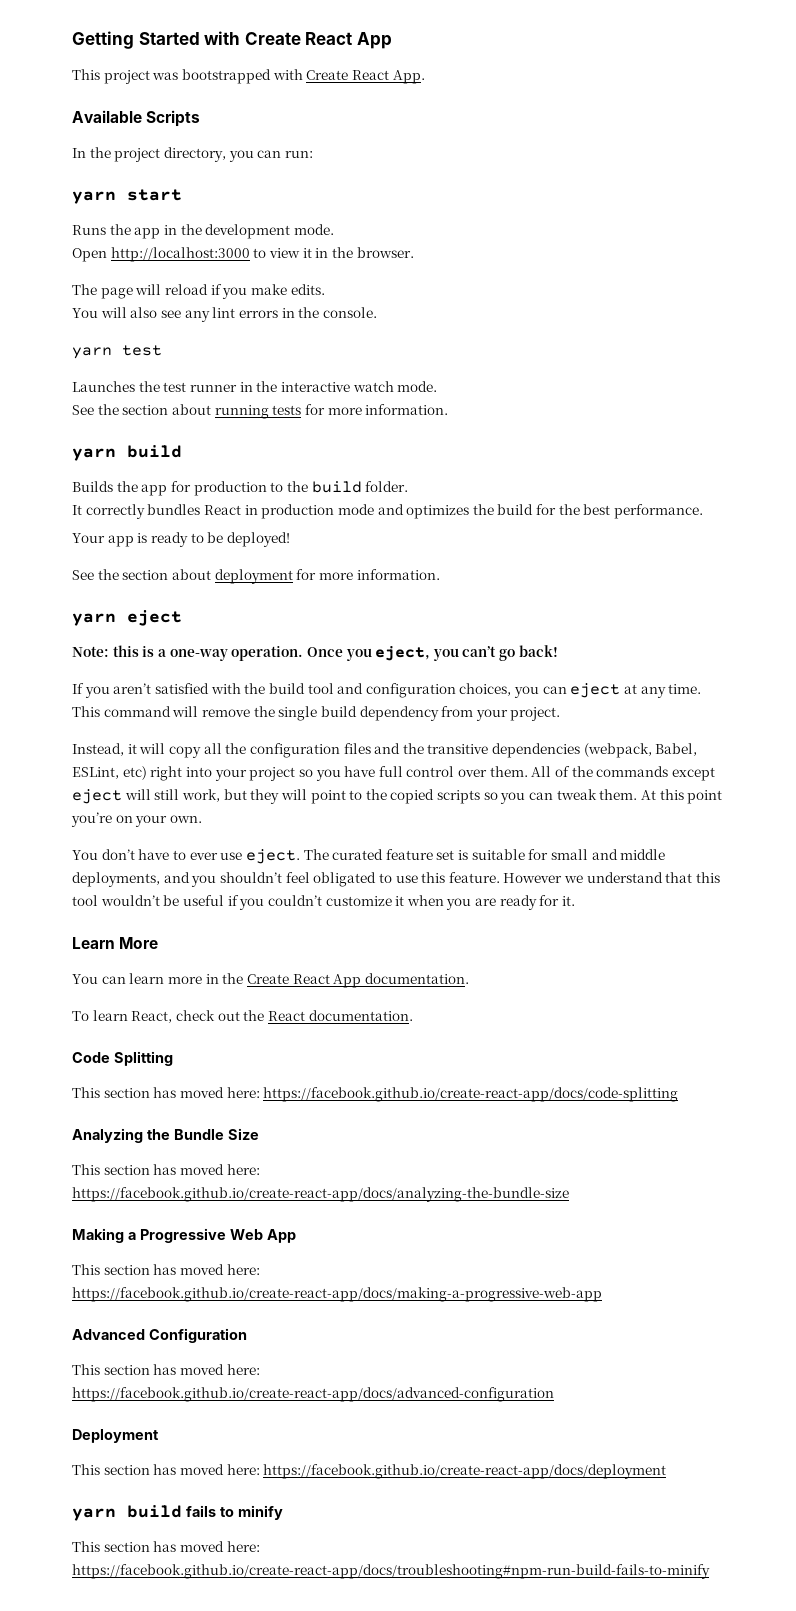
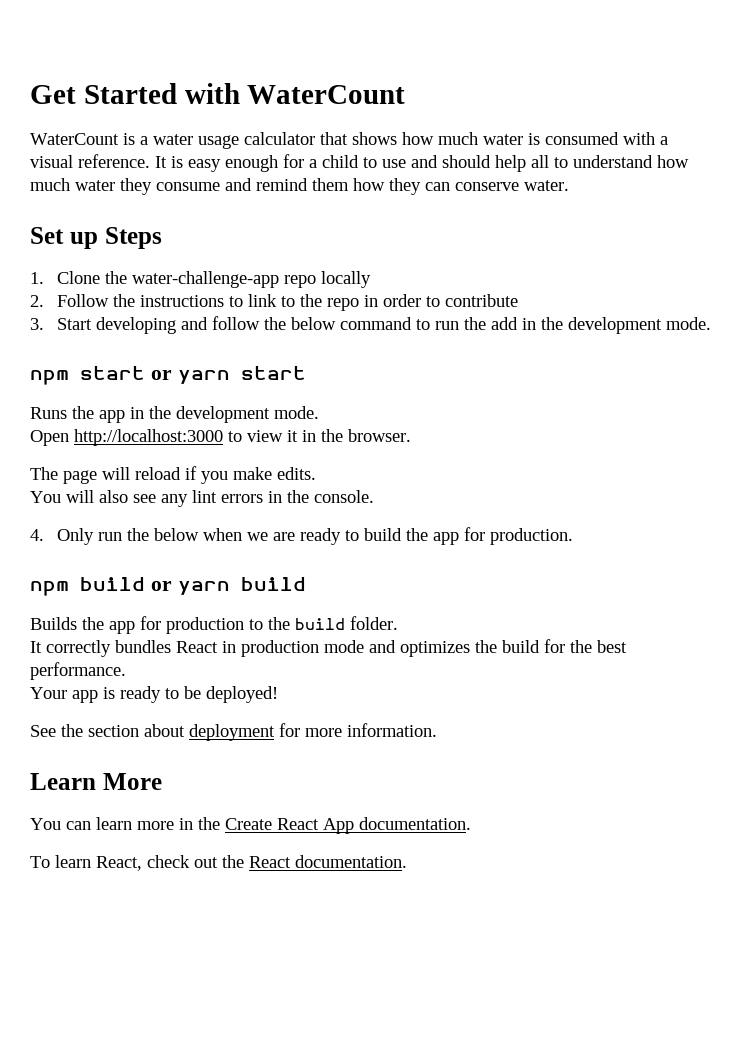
- Getting Started with Create React App
- This project was bootstrapped with Create React App.
- Available Scripts
- In the project directory, you can run:
- yarn start
+ Get Started with WaterCount
+ WaterCount is a water usage calculator that shows how much water is consumed with a visual reference. It is easy enough for a child to use and should help all to understand how much water they consume and remind them how they can conserve water.
+ Set up Steps
+ 1. Clone the water-challenge-app repo locally
+ 2. Follow the instructions to link to the repo in order to contribute
+ 3. Start developing and follow the below command to run the add in the development mode.
+ npm start or yarn start
- yarn test
- Launches the test runner in the interactive watch mode.
- See the section about running tests for more information.
- yarn build
+ 4. Only run the below when we are ready to build the app for production.
+ npm build or yarn build
- yarn eject
- Note: this is a one-way operation. Once you eject, you can’t go back!
- If you aren’t satisfied with the build tool and configuration choices, you can eject at any time. This command will remove the single build dependency from your project.
- Instead, it will copy all the configuration files and the transitive dependencies (webpack, Babel, ESLint, etc) right into your project so you have full control over them. All of the commands except eject will still work, but they will point to the copied scripts so you can tweak them. At this point you’re on your own.
- You don’t have to ever use eject. The curated feature set is suitable for small and middle deployments, and you shouldn’t feel obligated to use this feature. However we understand that this tool wouldn’t be useful if you couldn’t customize it when you are ready for it.
- Code Splitting
- This section has moved here: https://facebook.github.io/create-react-app/docs/code-splitting
- Analyzing the Bundle Size
- This section has moved here: https://facebook.github.io/create-react-app/docs/analyzing-the-bundle-size
- Making a Progressive Web App
- This section has moved here: https://facebook.github.io/create-react-app/docs/making-a-progressive-web-app
- Advanced Configuration
- This section has moved here: https://facebook.github.io/create-react-app/docs/advanced-configuration
- Deployment
- This section has moved here: https://facebook.github.io/create-react-app/docs/deployment
- yarn build fails to minify
- This section has moved here: https://facebook.github.io/create-react-app/docs/troubleshooting#npm-run-build-fails-to-minify

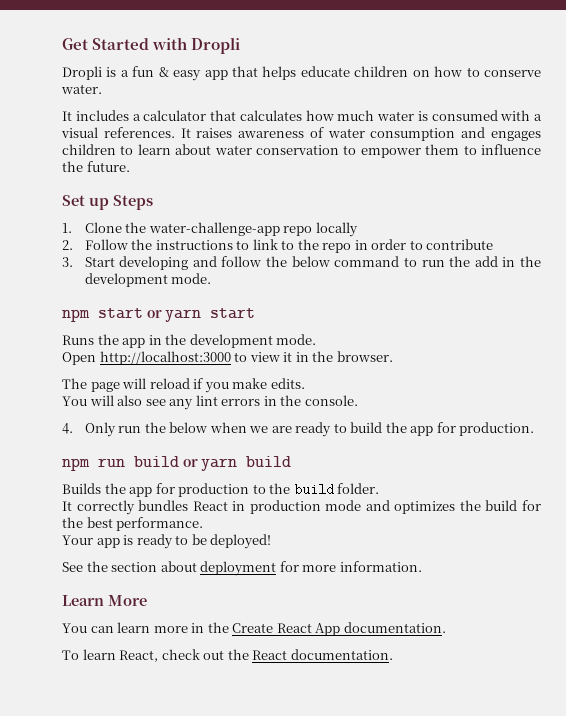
- Get Started with WaterCount
- WaterCount is a water usage calculator that shows how much water is consumed with a visual reference. It is easy enough for a child to use and should help all to understand how much water they consume and remind them how they can conserve water.
+ Get Started with Dropli
+ Dropli is a fun & easy app that helps educate children on how to conserve water.
+ It includes a calculator that calculates how much water is consumed with a visual references. It raises awareness of water consumption and engages children to learn about water conservation to empower them to influence the future.
- npm build or yarn build
+ npm run build or yarn build

